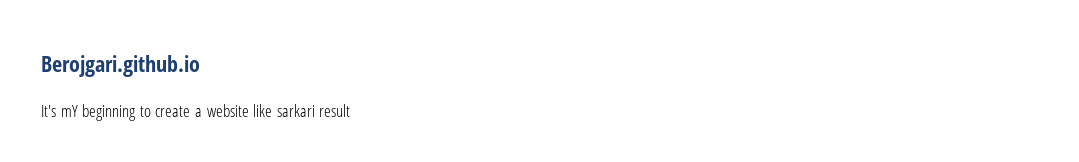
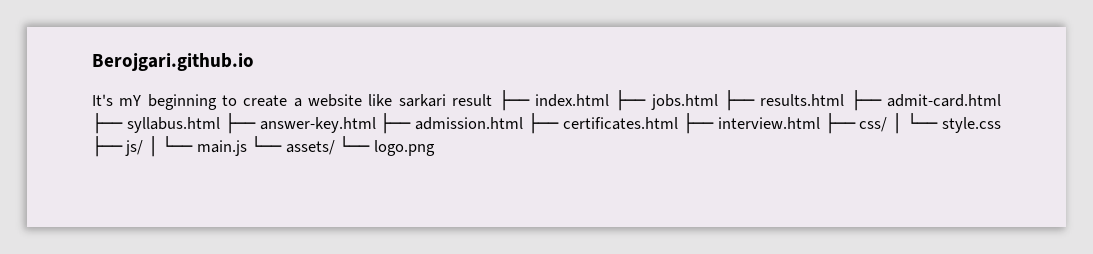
- It's mY beginning to create a website like sarkari result
+ It's mY beginning to create a website like sarkari result ├── index.html ├── jobs.html ├── results.html ├── admit-card.html ├── syllabus.html ├── answer-key.html ├── admission.html ├── certificates.html ├── interview.html ├── css/ │ └── style.css ├── js/ │ └── main.js └── assets/ └── logo.png

